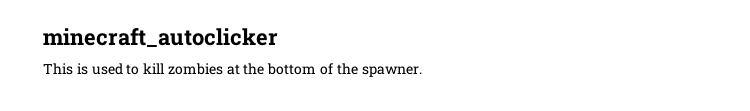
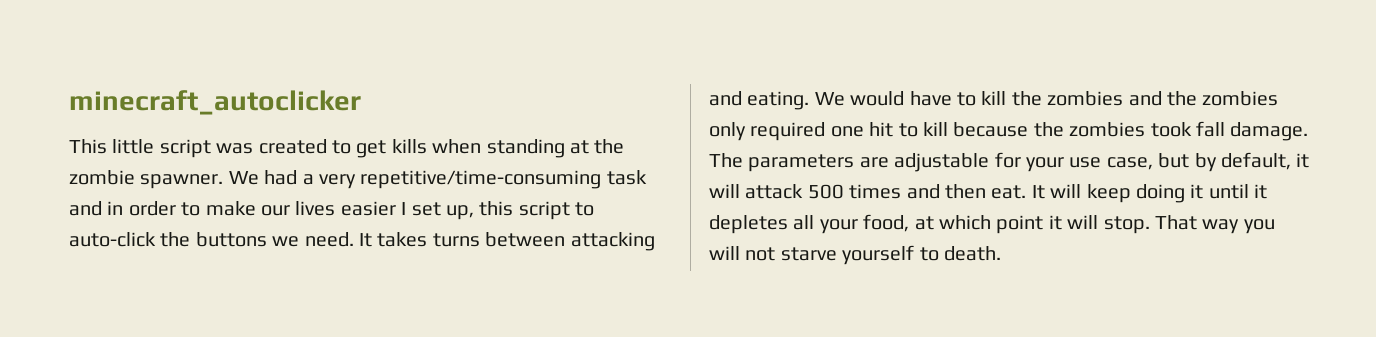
- This is used to kill zombies at the bottom of the spawner.
+ This little script was created to get kills when standing at the zombie spawner. We had a very repetitive/time-consuming task and in order to make our lives easier I set up, this script to auto-click the buttons we need. It takes turns between attacking and eating. We would have to kill the zombies and the zombies only required one hit to kill because the zombies took fall damage. The parameters are adjustable for your use case, but by default, it will attack 500 times and then eat. It will keep doing it until it depletes all your food, at which point it will stop. That way you will not starve yourself to death.

